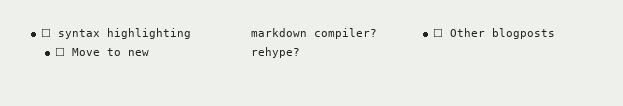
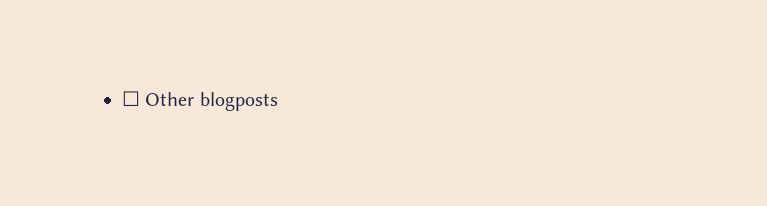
- ☐ syntax highlighting
- ☐ Move to new markdown compiler? rehype?

